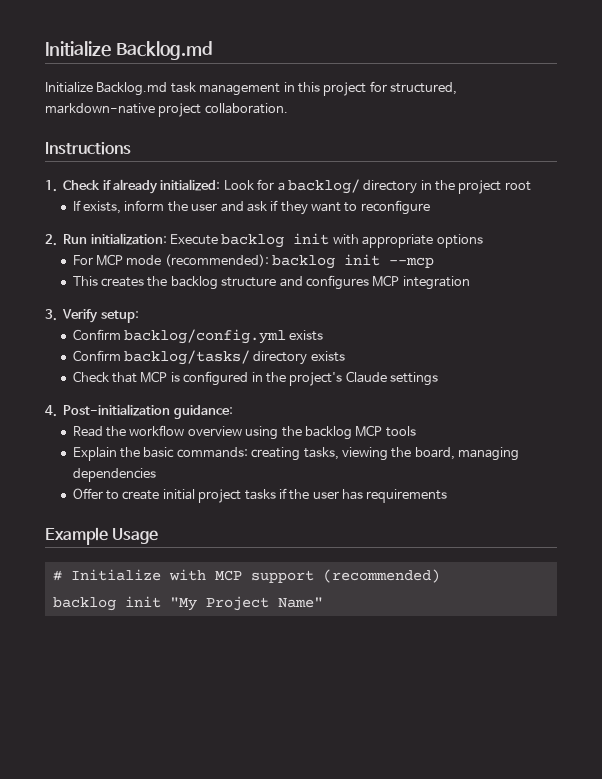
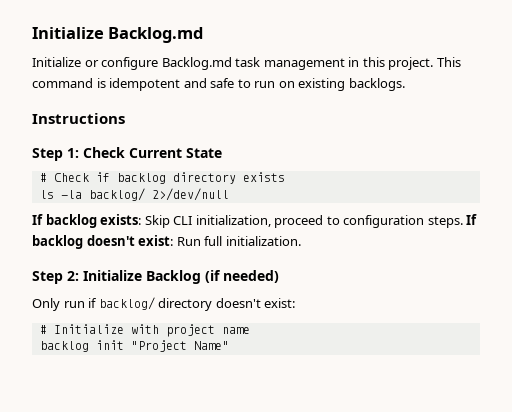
- Initialize Backlog.md task management in this project for structured, markdown-native project collaboration.
+ Initialize or configure Backlog.md task management in this project. This command is idempotent and safe to run on existing backlogs.
  Instructions
- 1. Check if already initialized: Look for a backlog/ directory in the project root
- If exists, inform the user and ask if they want to reconfigure
- 2. Run initialization: Execute backlog init with appropriate options
- For MCP mode (recommended): backlog init --mcp
- This creates the backlog structure and configures MCP integration
- 3. Verify setup:
- Confirm backlog/config.yml exists
- Confirm backlog/tasks/ directory exists
- Check that MCP is configured in the project's Claude settings
- 4. Post-initialization guidance:
- Read the workflow overview using the backlog MCP tools
- Explain the basic commands: creating tasks, viewing the board, managing dependencies
- Offer to create initial project tasks if the user has requirements
- Example Usage
+ Step 1: Check Current State
+ # Check if backlog directory exists
+ ls -la backlog/ 2>/dev/null
+ If backlog exists: Skip CLI initialization, proceed to configuration steps. If backlog doesn't exist: Run full initialization.
+ Step 2: Initialize Backlog (if needed)
+ Only run if backlog/ directory doesn't exist:
- # Initialize with MCP support (recommended)
- backlog init "My Project Name"
+ # Initialize with project name
+ backlog init "Project Name"

